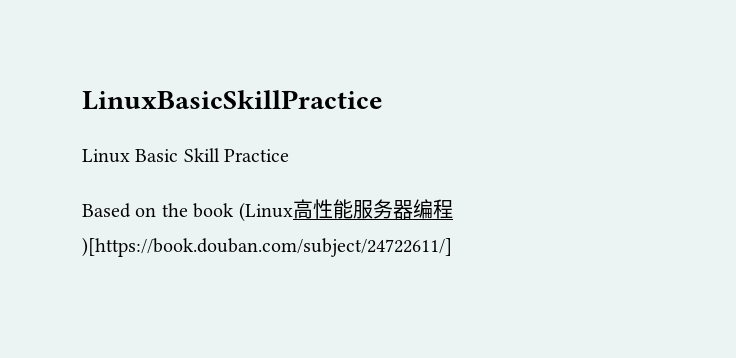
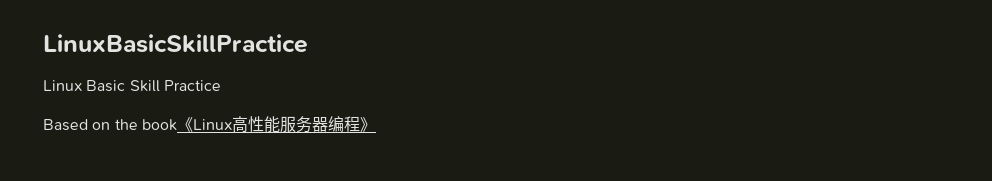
- Based on the book (Linux高性能服务器编程)[https://book.douban.com/subject/24722611/]
+ Based on the book《Linux高性能服务器编程》

